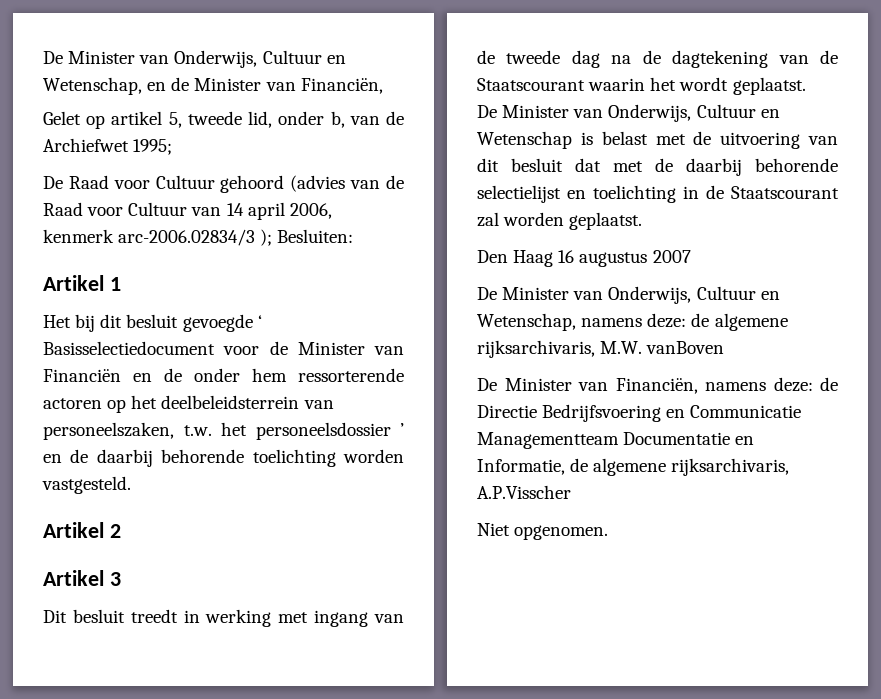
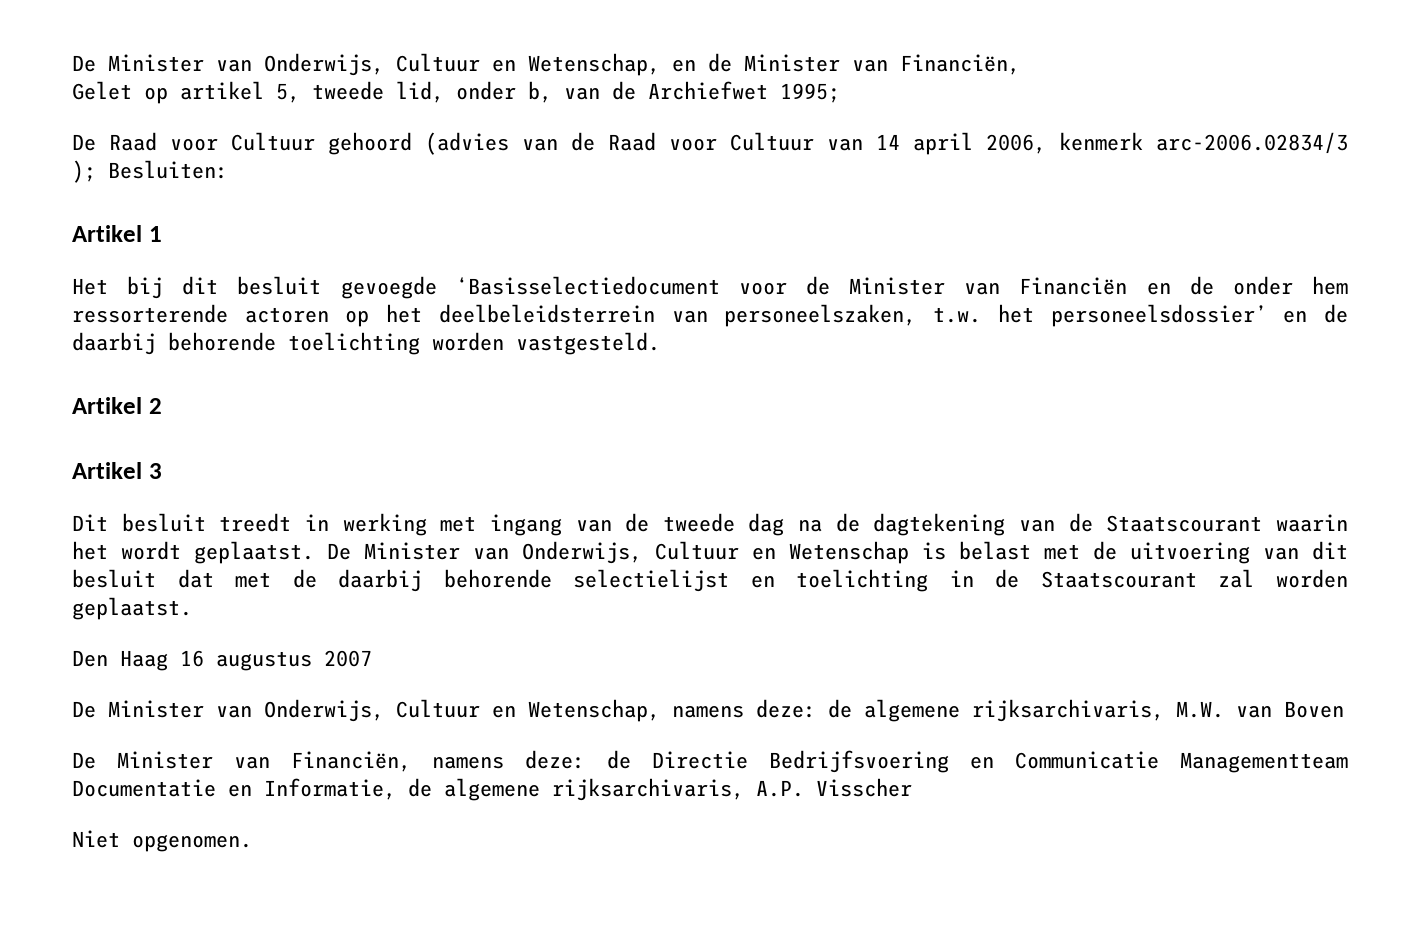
- Het bij dit besluit gevoegde ‘ Basisselectiedocument voor de Minister van Financiën en de onder hem ressorterende actoren op het deelbeleidsterrein van personeelszaken, t.w. het personeelsdossier ’ en de daarbij behorende toelichting worden vastgesteld.
+ Het bij dit besluit gevoegde ‘Basisselectiedocument voor de Minister van Financiën en de onder hem ressorterende actoren op het deelbeleidsterrein van personeelszaken, t.w. het personeelsdossier’ en de daarbij behorende toelichting worden vastgesteld.
- Dit besluit treedt in werking met ingang van de tweede dag na de dagtekening van de Staatscourant waarin het wordt geplaatst.
- De Minister van Onderwijs, Cultuur en Wetenschap is belast met de uitvoering van dit besluit dat met de daarbij behorende selectielijst en toelichting in de Staatscourant zal worden geplaatst.
+ Dit besluit treedt in werking met ingang van de tweede dag na de dagtekening van de Staatscourant waarin het wordt geplaatst. De Minister van Onderwijs, Cultuur en Wetenschap is belast met de uitvoering van dit besluit dat met de daarbij behorende selectielijst en toelichting in de Staatscourant zal worden geplaatst.
- De Minister van Onderwijs, Cultuur en Wetenschap, namens deze: de algemene rijksarchivaris, M.W. vanBoven
+ De Minister van Onderwijs, Cultuur en Wetenschap, namens deze: de algemene rijksarchivaris, M.W. van Boven
- De Minister van Financiën, namens deze: de Directie Bedrijfsvoering en Communicatie Managementteam Documentatie en Informatie, de algemene rijksarchivaris, A.P.Visscher
+ De Minister van Financiën, namens deze: de Directie Bedrijfsvoering en Communicatie Managementteam Documentatie en Informatie, de algemene rijksarchivaris, A.P. Visscher

